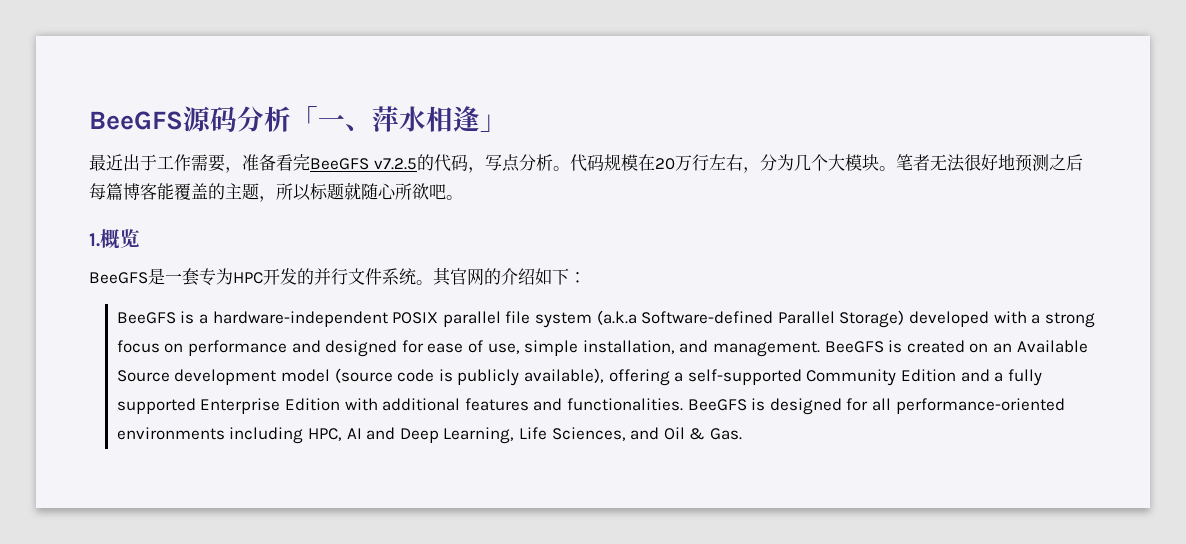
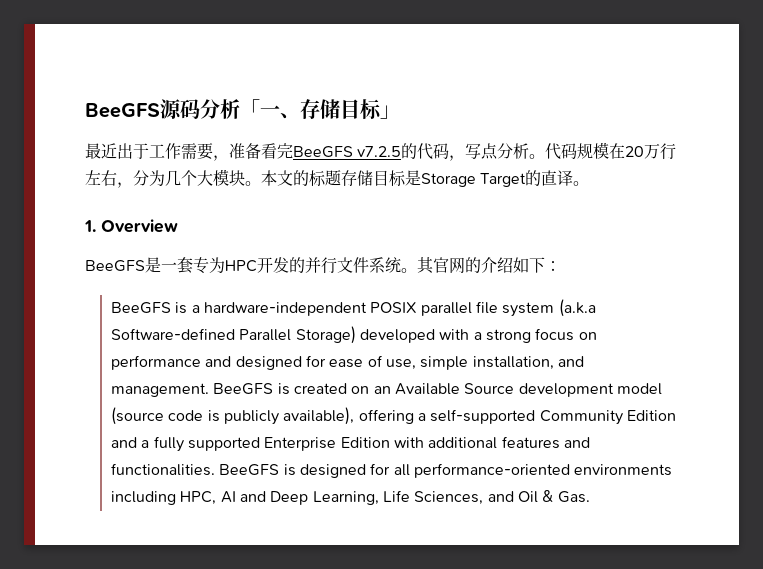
- BeeGFS源码分析「一、萍水相逢」
+ BeeGFS源码分析「一、存储目标」
- 笔者无法很好地预测之后每篇博客能覆盖的主题，所以标题就随心所欲吧。
+ 本文的标题存储目标是Storage Target的直译。
- 1.概览
+ 1. Overview

